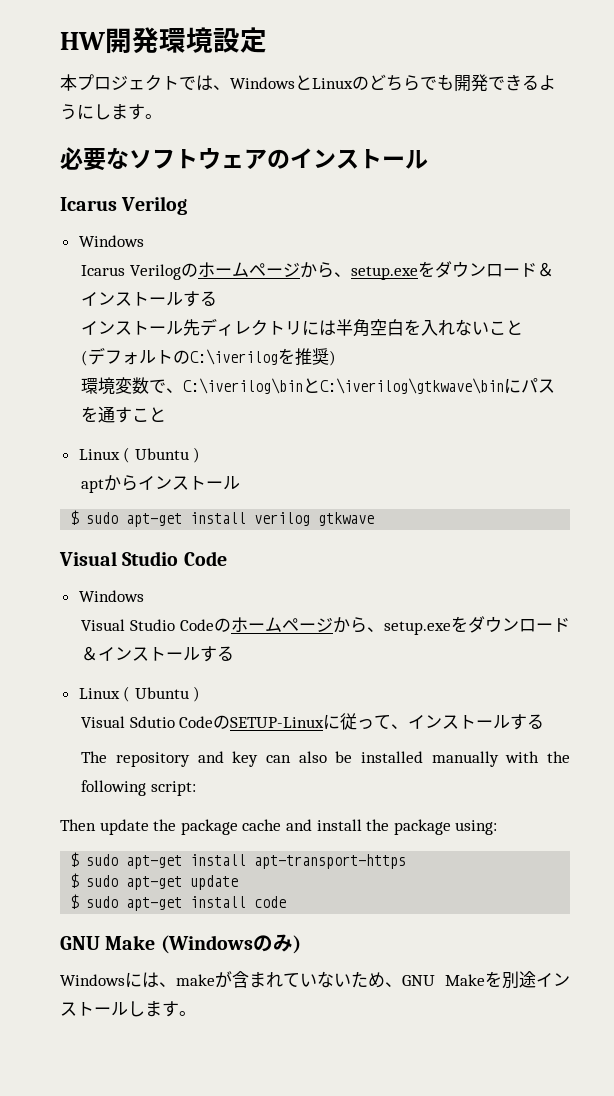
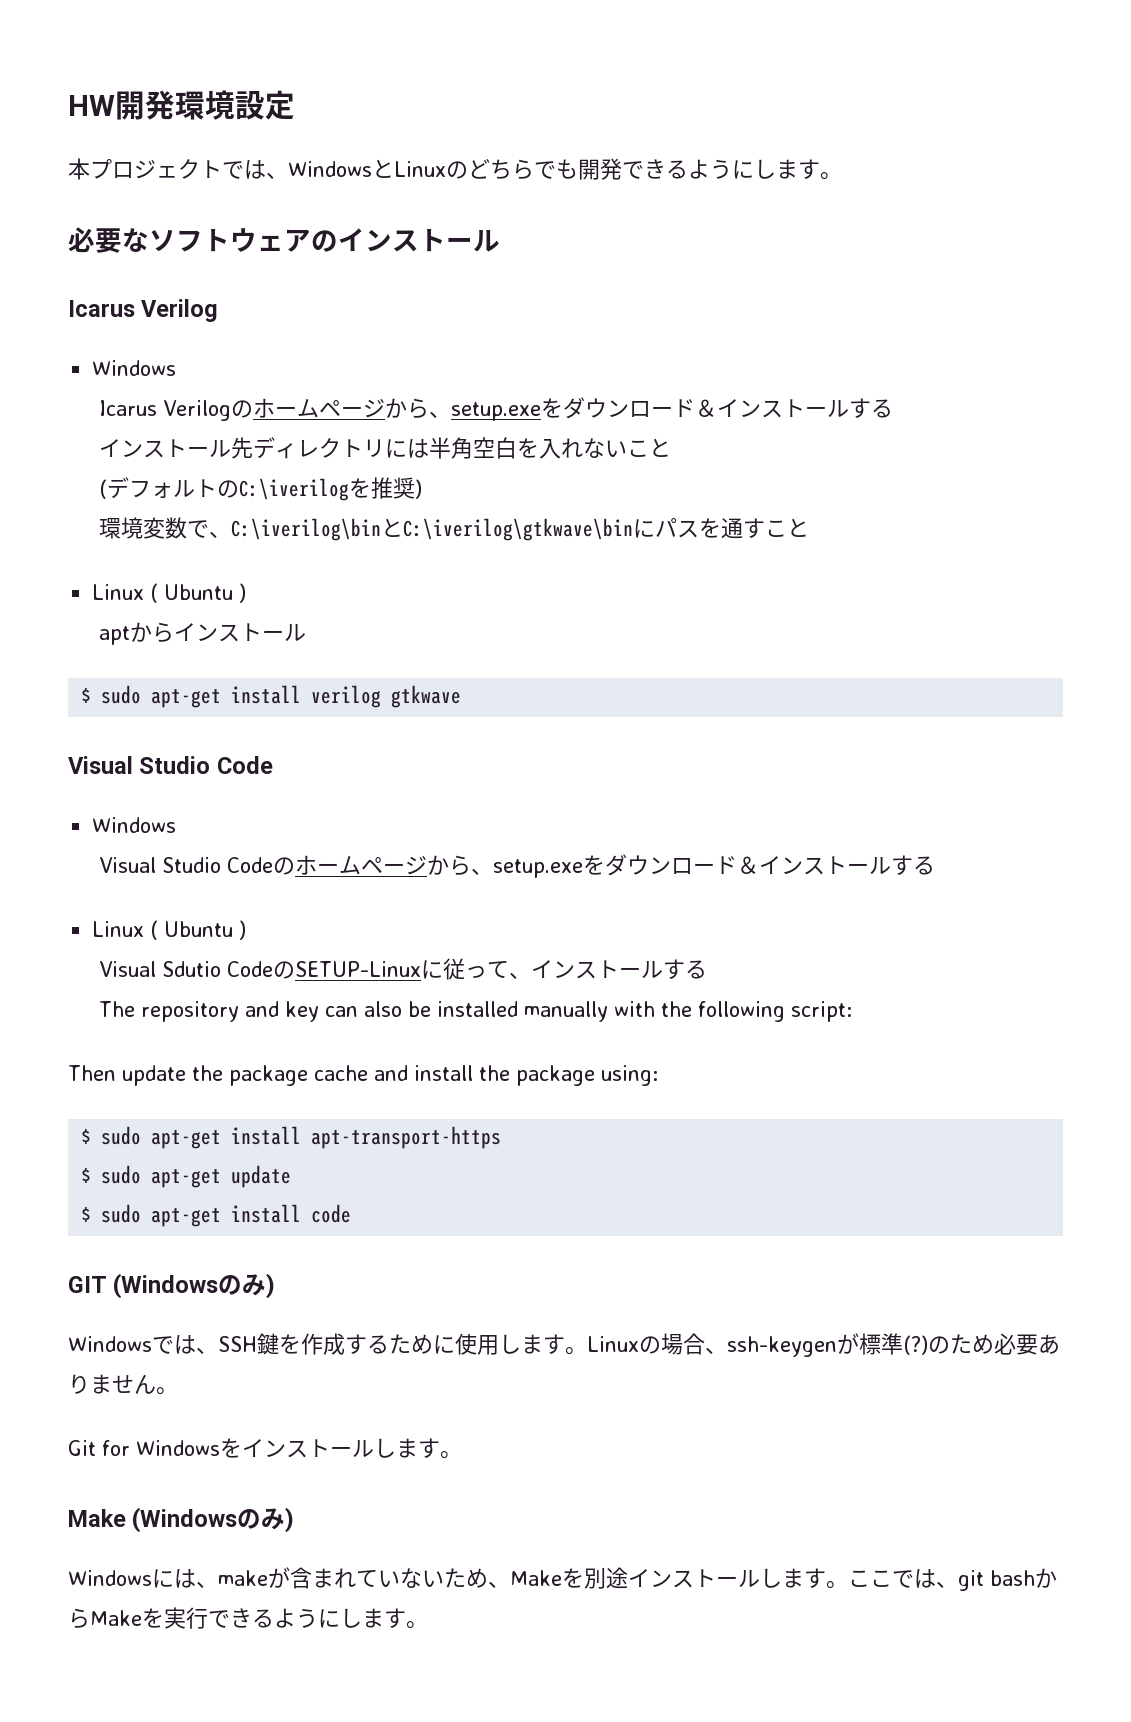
- GNU Make (Windowsのみ)
+ GIT (Windowsのみ)
+ Windowsでは、SSH鍵を作成するために使用します。Linuxの場合、ssh-keygenが標準(?)のため必要ありません。
+ Git for Windowsをインストールします。
+ Make (Windowsのみ)
- Windowsには、makeが含まれていないため、GNU Makeを別途インストールします。
+ Windowsには、makeが含まれていないため、Makeを別途インストールします。
+ ここでは、git bashからMakeを実行できるようにします。

